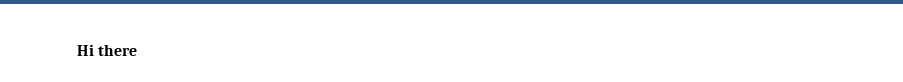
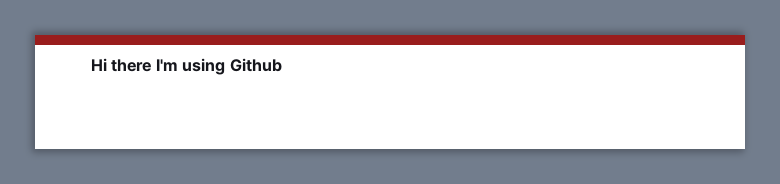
- Hi there
+ Hi there I'm using Github

